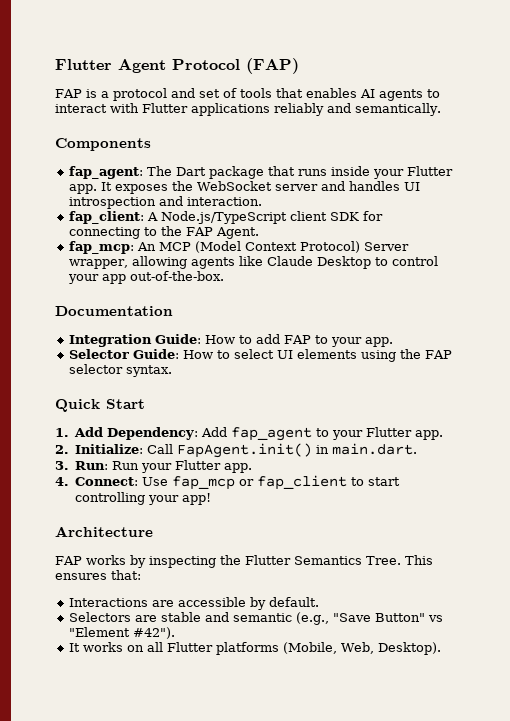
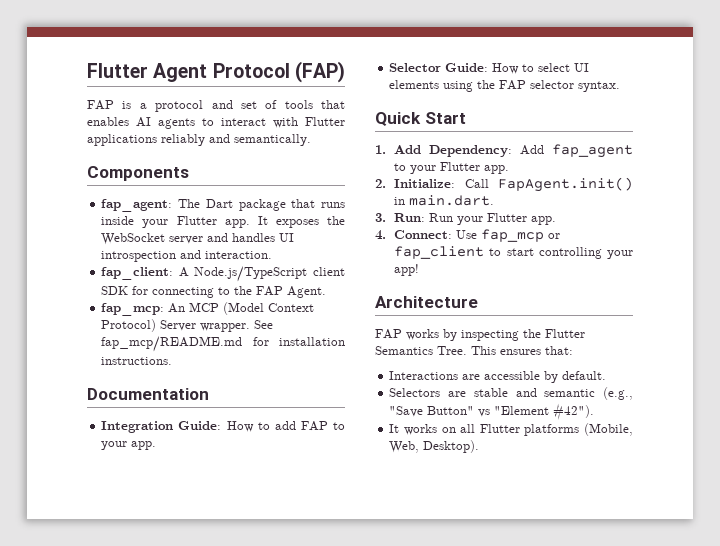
- fap_mcp: An MCP (Model Context Protocol) Server wrapper, allowing agents like Claude Desktop to control your app out-of-the-box.
+ fap_mcp: An MCP (Model Context Protocol) Server wrapper. See fap_mcp/README.md for installation instructions.

